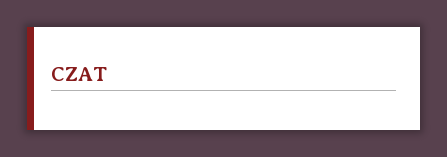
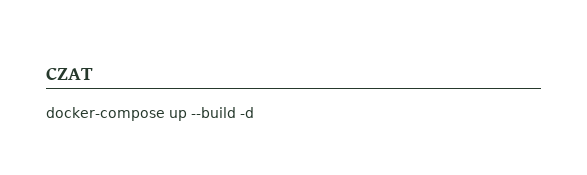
+ docker-compose up --build -d

